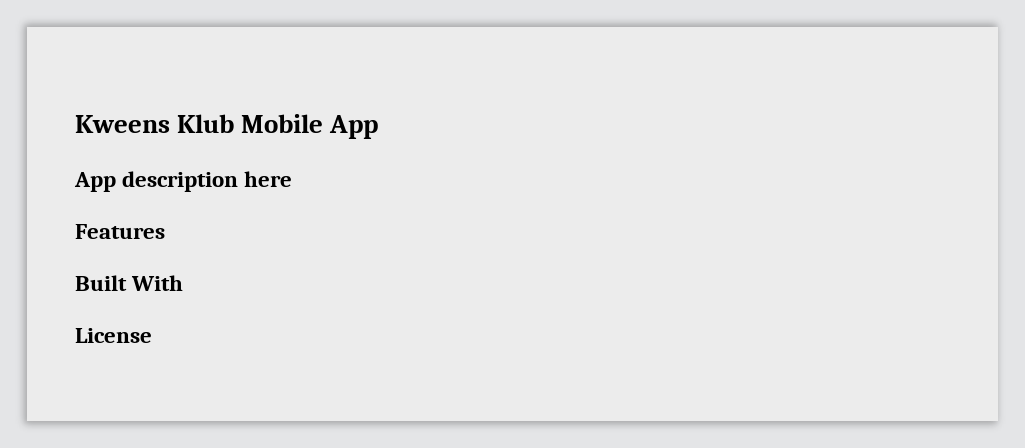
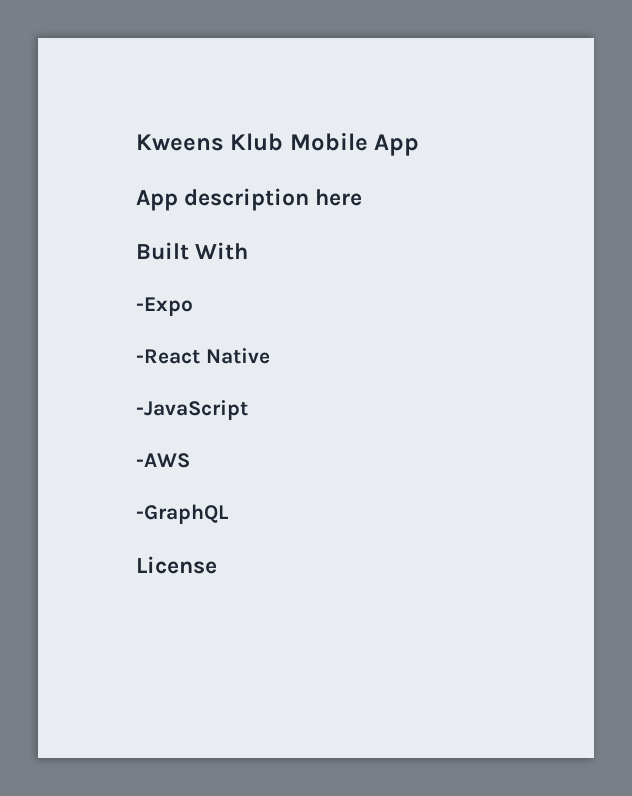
- Features
+ -Expo
+ -React Native
+ -JavaScript
+ -AWS
+ -GraphQL

